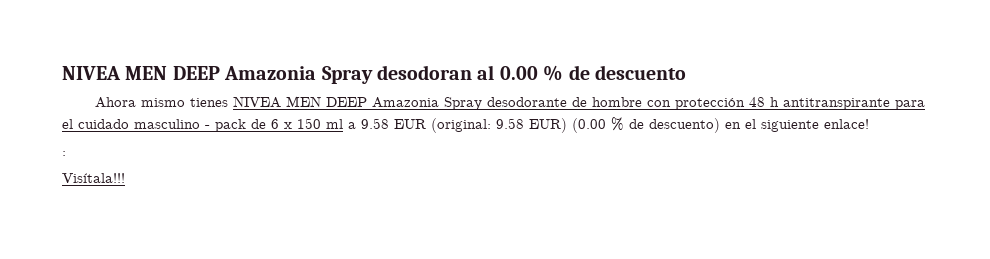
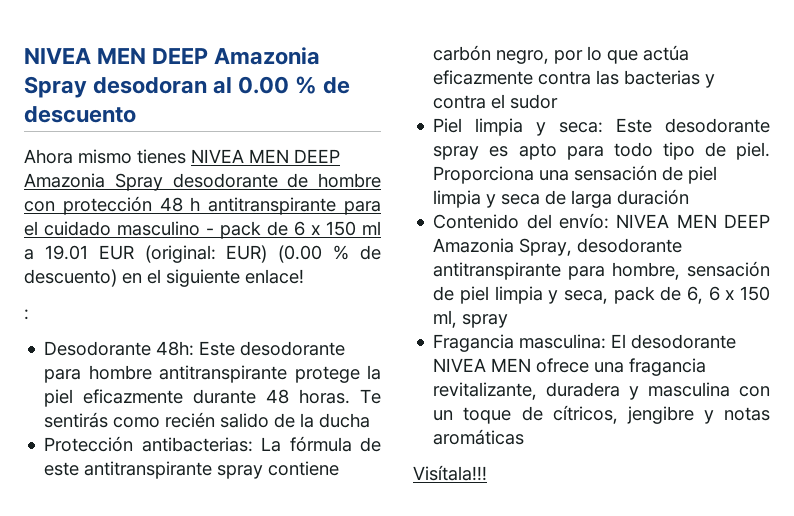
- Ahora mismo tienes NIVEA MEN DEEP Amazonia Spray desodorante de hombre con protección 48 h antitranspirante para el cuidado masculino - pack de 6 x 150 ml a 9.58 EUR (original: 9.58 EUR) (0.00 % de descuento) en el siguiente enlace!
+ Ahora mismo tienes NIVEA MEN DEEP Amazonia Spray desodorante de hombre con protección 48 h antitranspirante para el cuidado masculino - pack de 6 x 150 ml a 19.01 EUR (original: EUR) (0.00 % de descuento) en el siguiente enlace!
+ Desodorante 48h: Este desodorante para hombre antitranspirante protege la piel eficazmente durante 48 horas. Te sentirás como recién salido de la ducha
+ Protección antibacterias: La fórmula de este antitranspirante spray contiene carbón negro, por lo que actúa eficazmente contra las bacterias y contra el sudor
+ Piel limpia y seca: Este desodorante spray es apto para todo tipo de piel. Proporciona una sensación de piel limpia y seca de larga duración
+ Contenido del envío: NIVEA MEN DEEP Amazonia Spray, desodorante antitranspirante para hombre, sensación de piel limpia y seca, pack de 6, 6 x 150 ml, spray
+ Fragancia masculina: El desodorante NIVEA MEN ofrece una fragancia revitalizante, duradera y masculina con un toque de cítricos, jengibre y notas aromáticas

